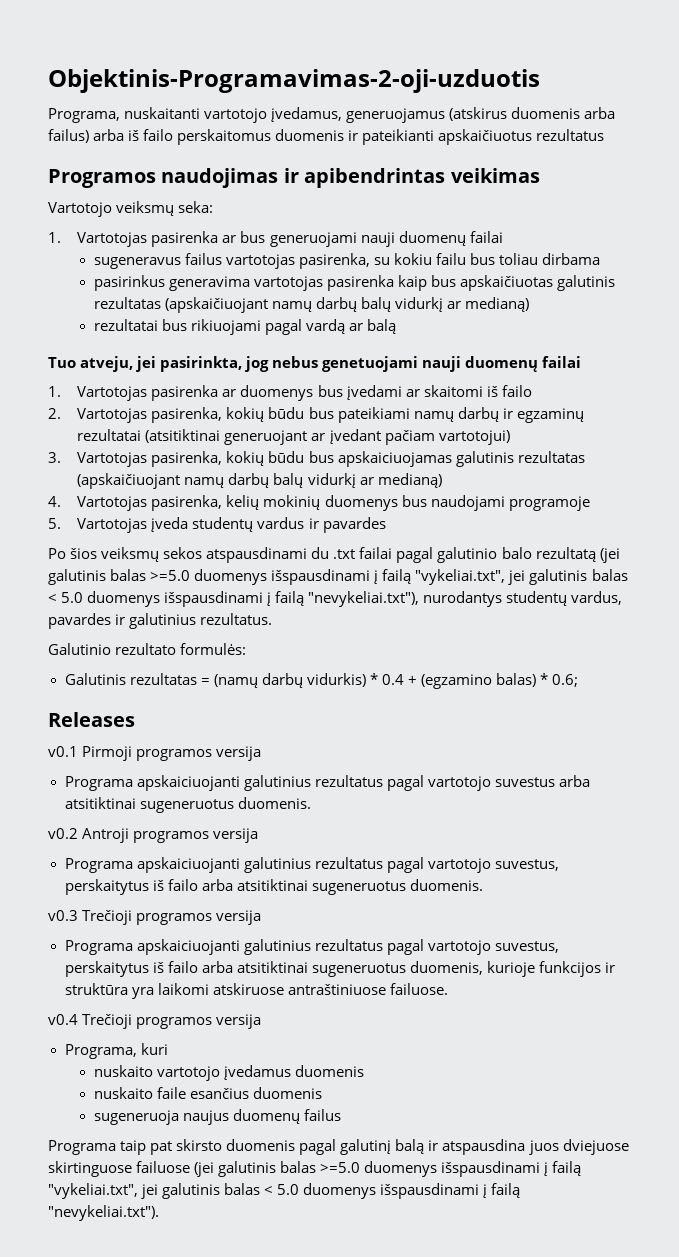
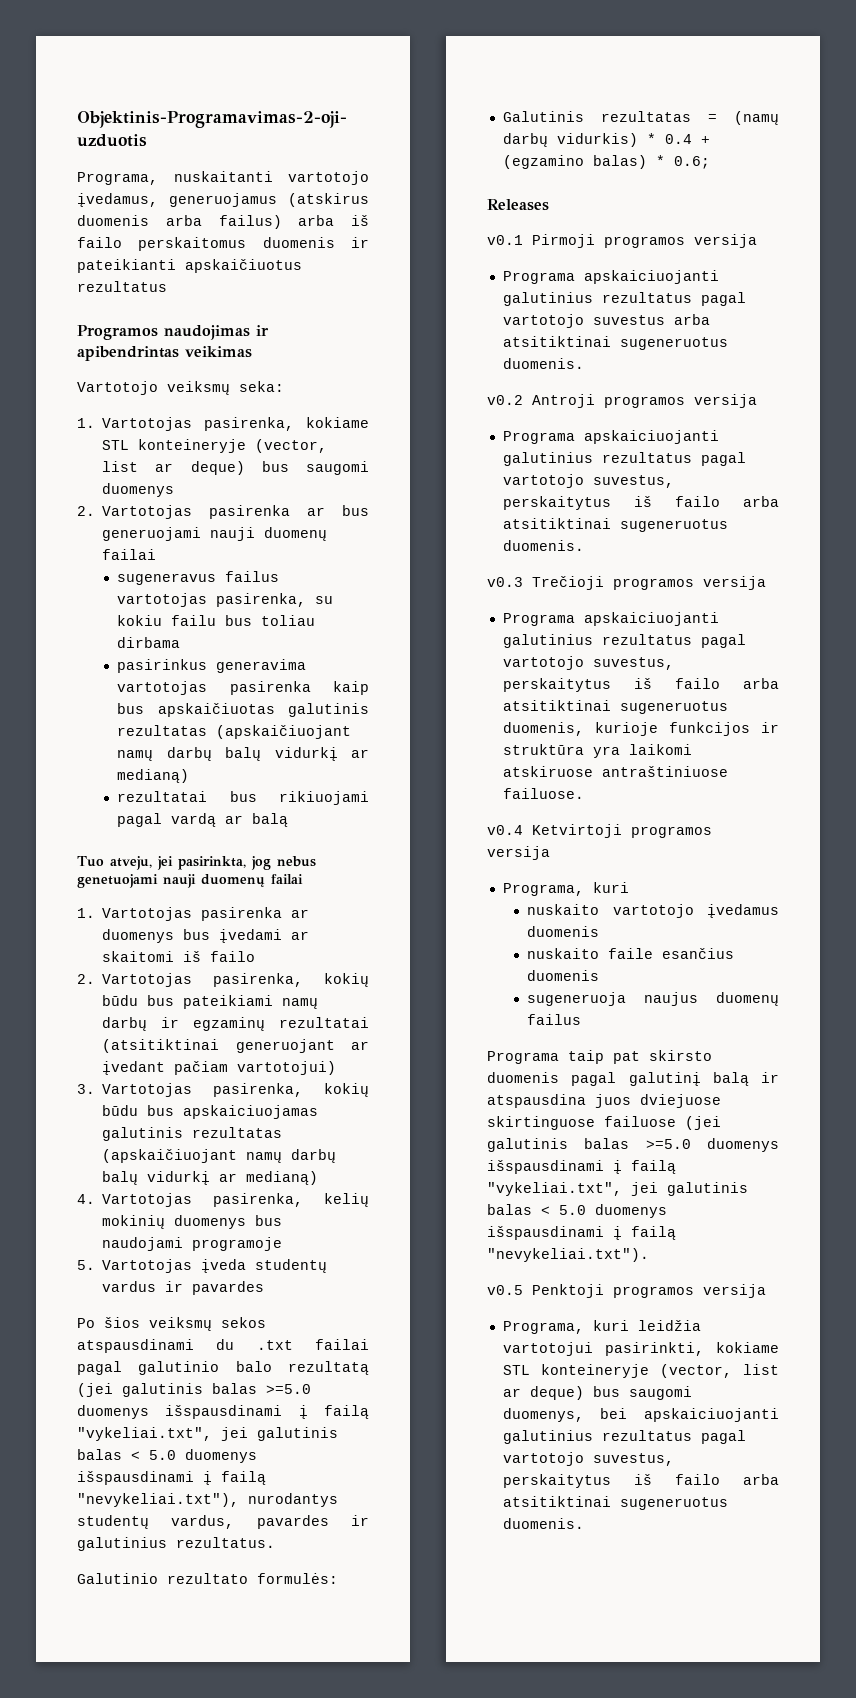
- 1. Vartotojas pasirenka ar bus generuojami nauji duomenų failai
+ 1. Vartotojas pasirenka, kokiame STL konteineryje (vector, list ar deque) bus saugomi duomenys
+ 2. Vartotojas pasirenka ar bus generuojami nauji duomenų failai
- v0.4 Trečioji programos versija
+ v0.4 Ketvirtoji programos versija
+ v0.5 Penktoji programos versija
+ Programa, kuri leidžia vartotojui pasirinkti, kokiame STL konteineryje (vector, list ar deque) bus saugomi duomenys, bei apskaiciuojanti galutinius rezultatus pagal vartotojo suvestus, perskaitytus iš failo arba atsitiktinai sugeneruotus duomenis.

